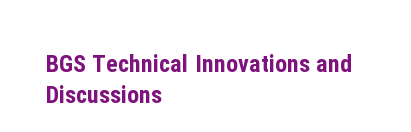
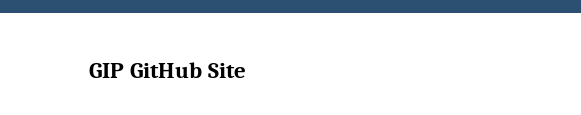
- BGS Technical Innovations and Discussions
+ GIP GitHub Site

